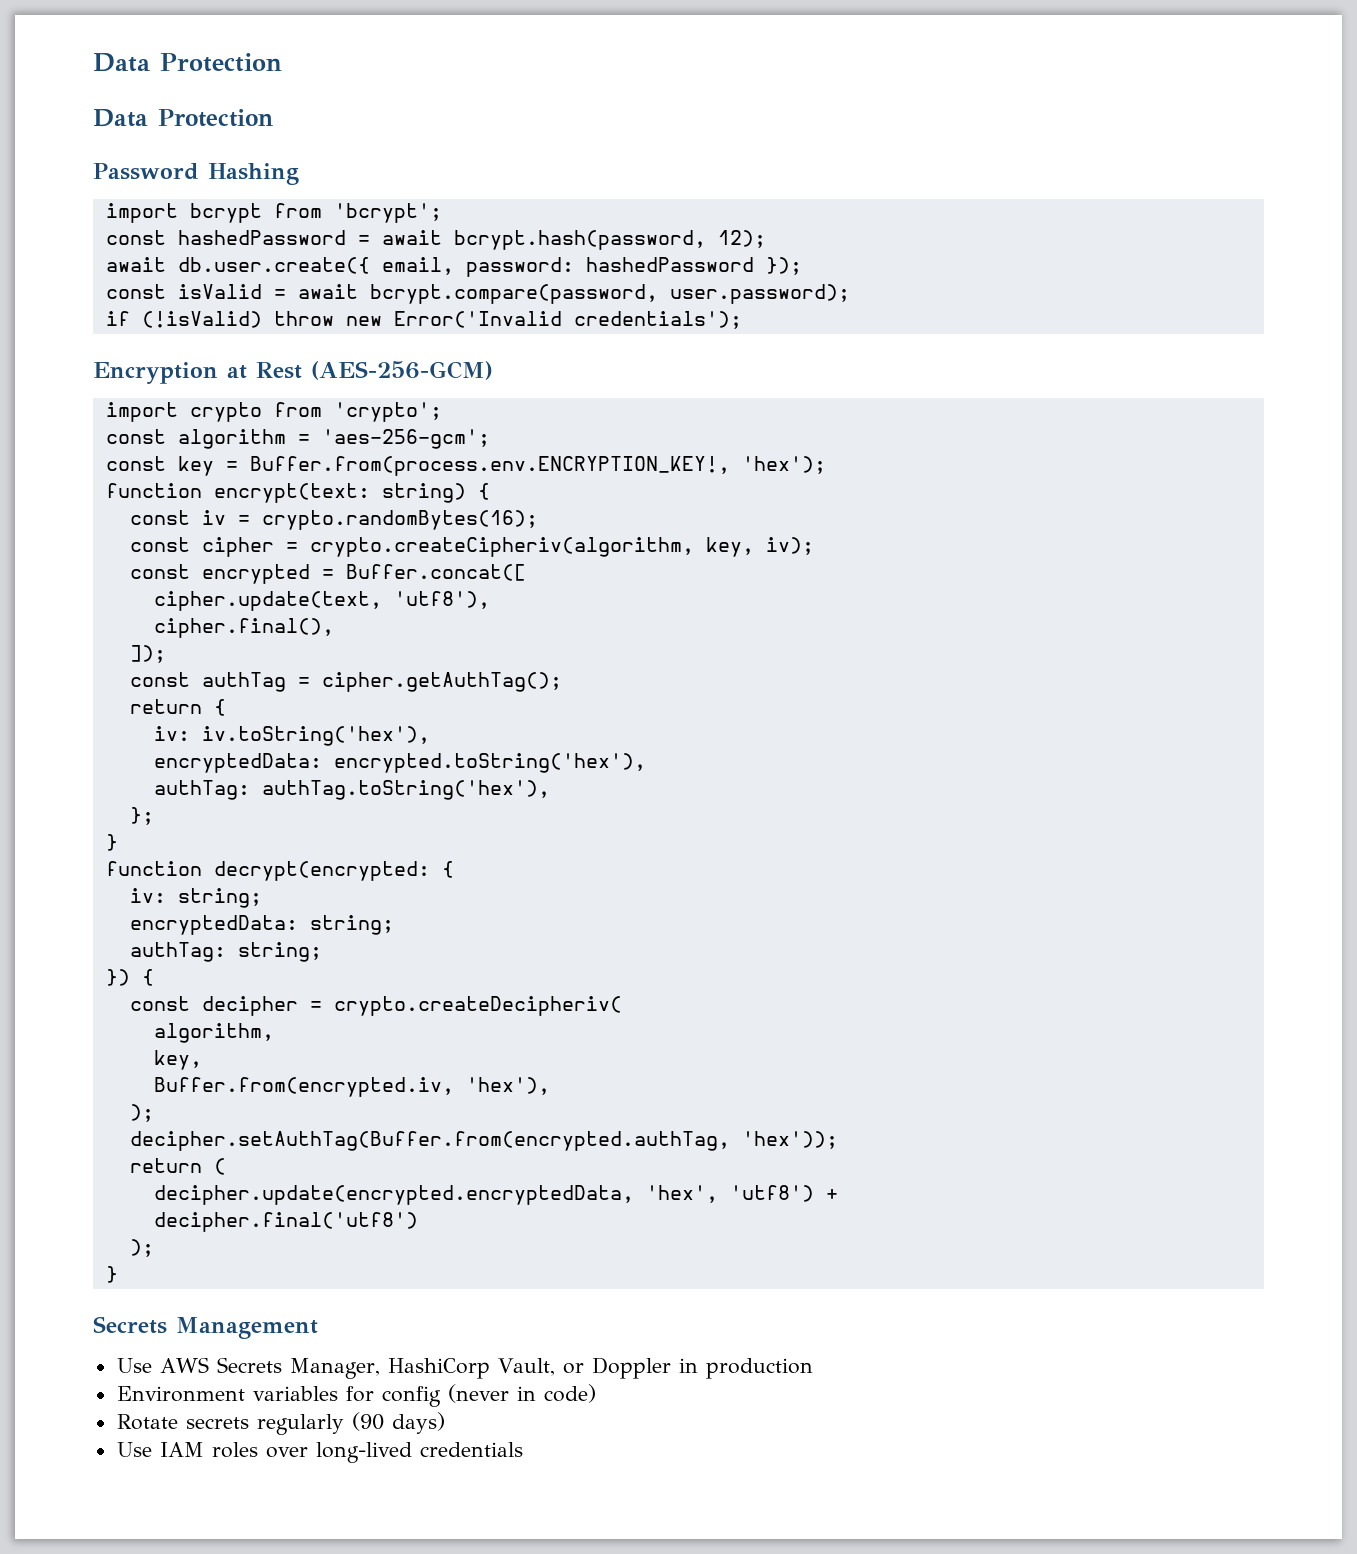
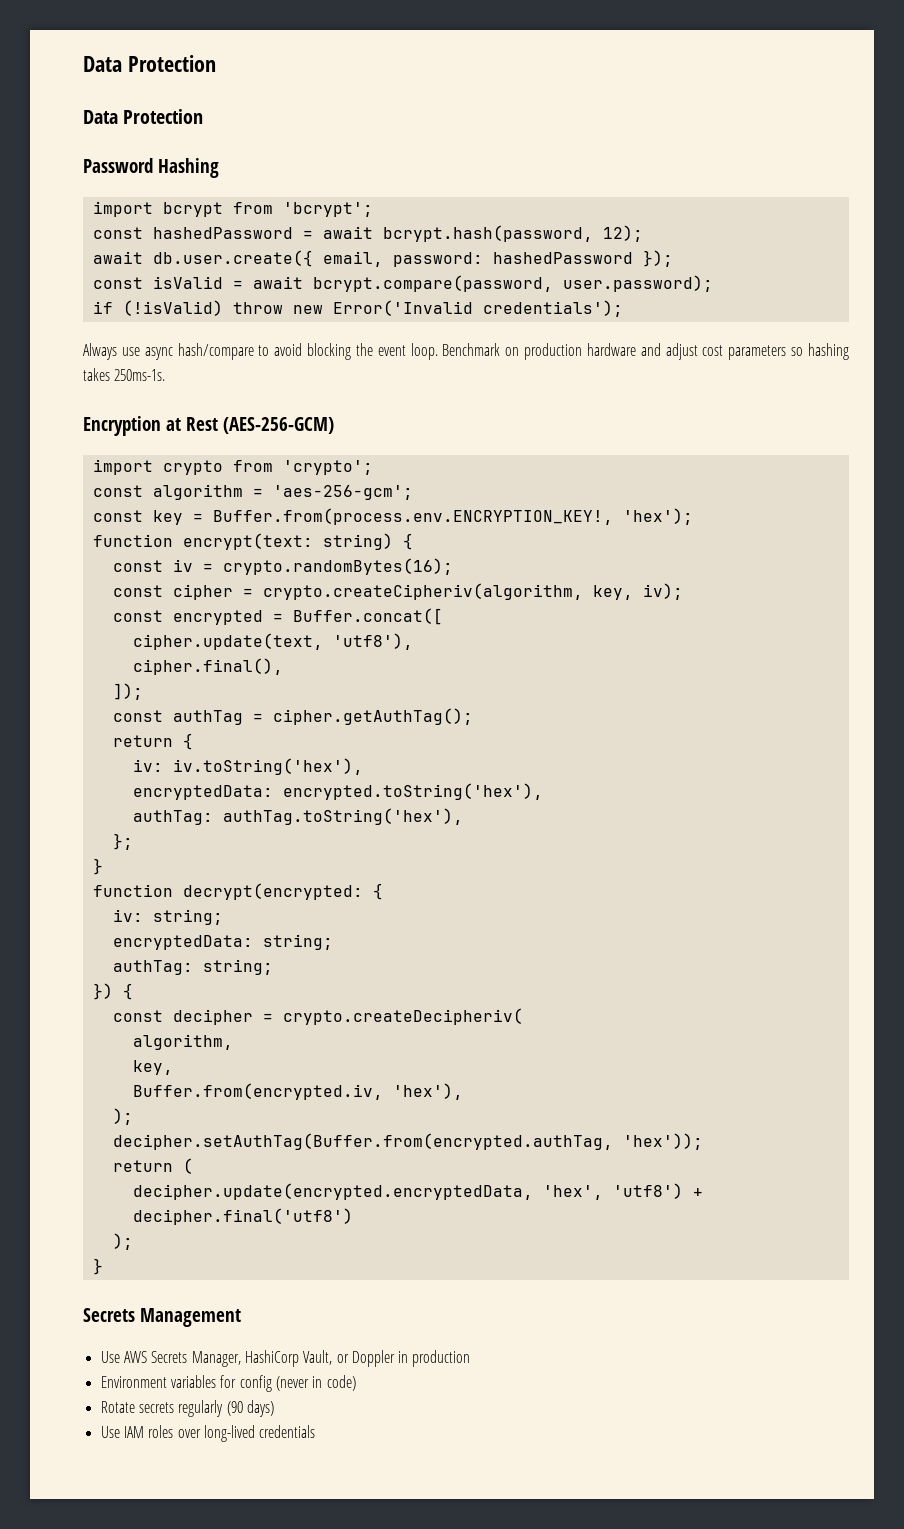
+ Always use async hash/compare to avoid blocking the event loop. Benchmark on production hardware and adjust cost parameters so hashing takes 250ms-1s.

